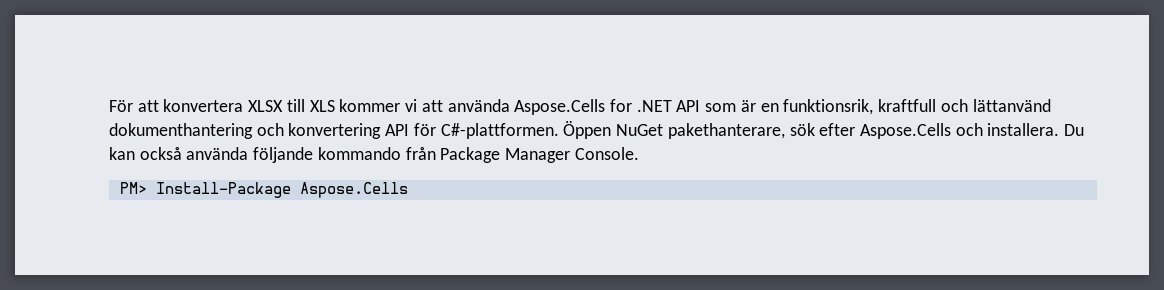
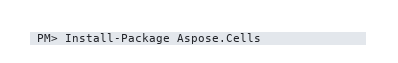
- För att konvertera XLSX till XLS kommer vi att använda Aspose.Cells for .NET API som är en funktionsrik, kraftfull och lättanvänd dokumenthantering och konvertering API för C#-plattformen. Öppen NuGet pakethanterare, sök efter Aspose.Cells och installera. Du kan också använda följande kommando från Package Manager Console.

